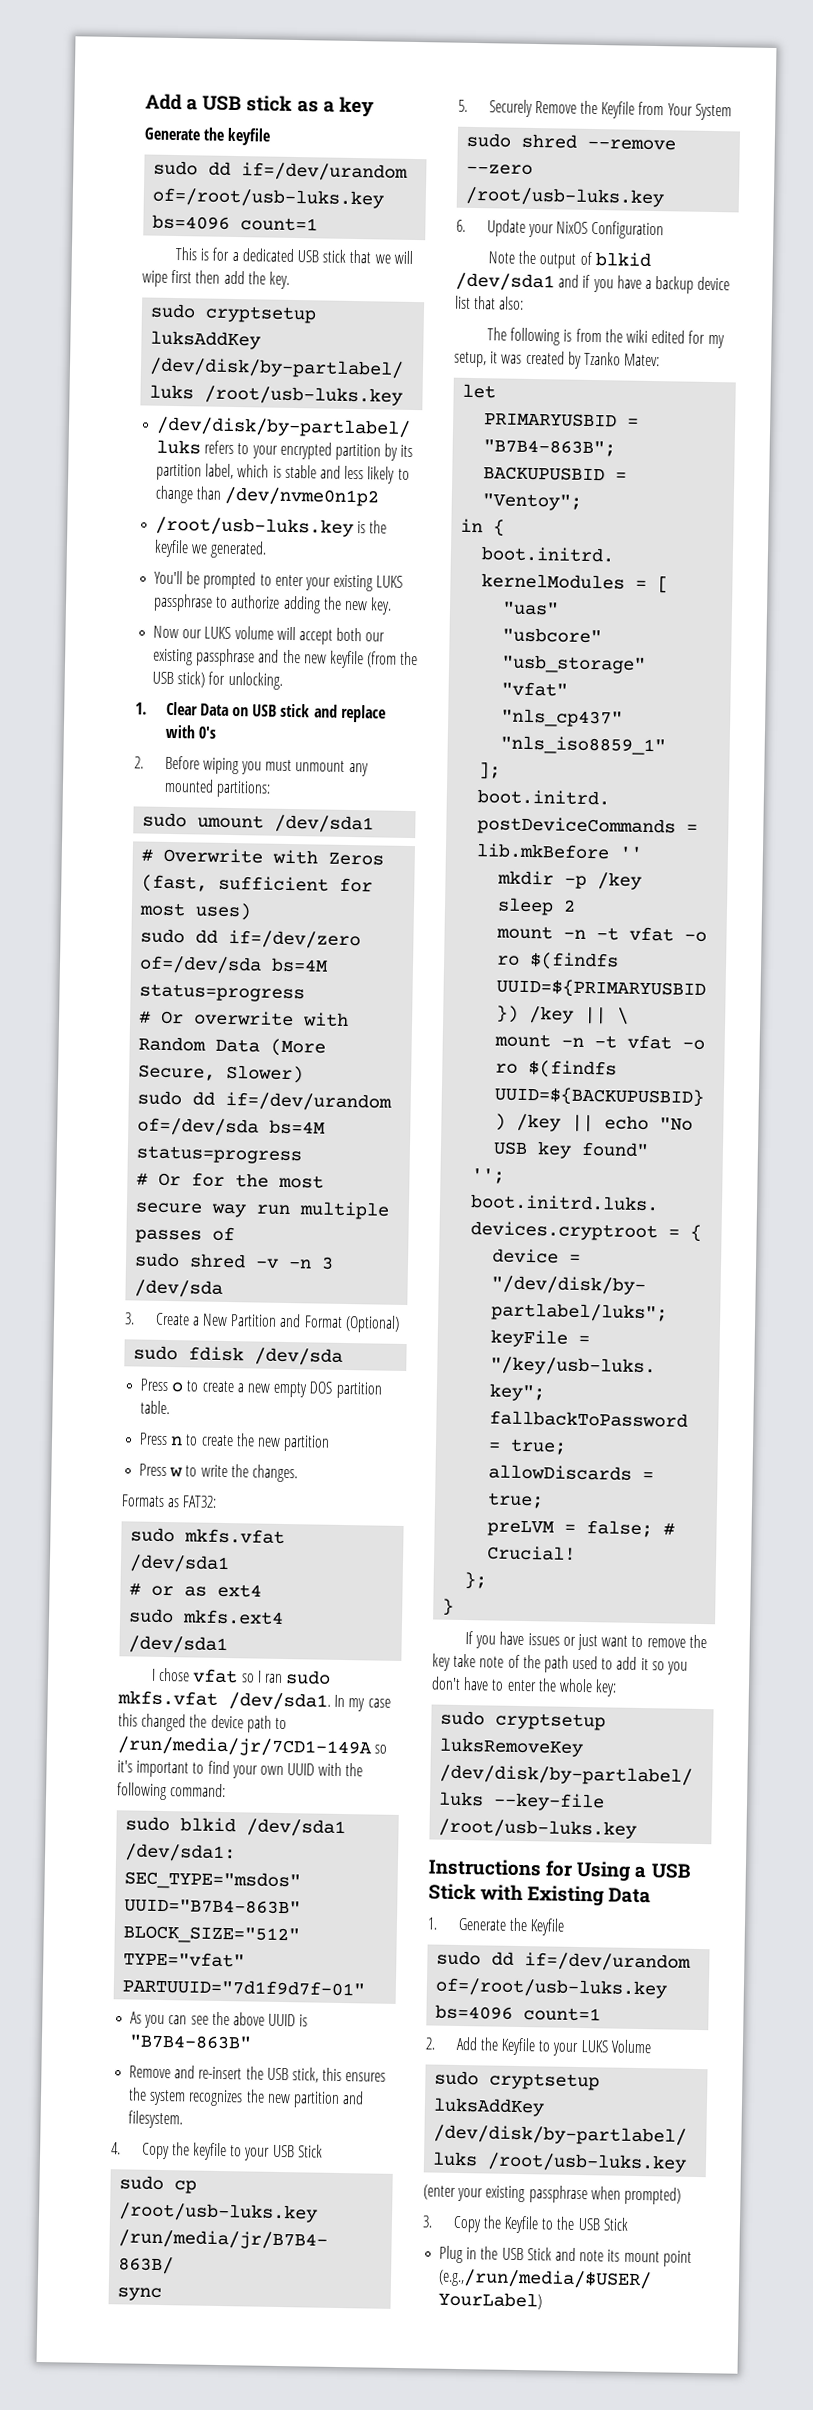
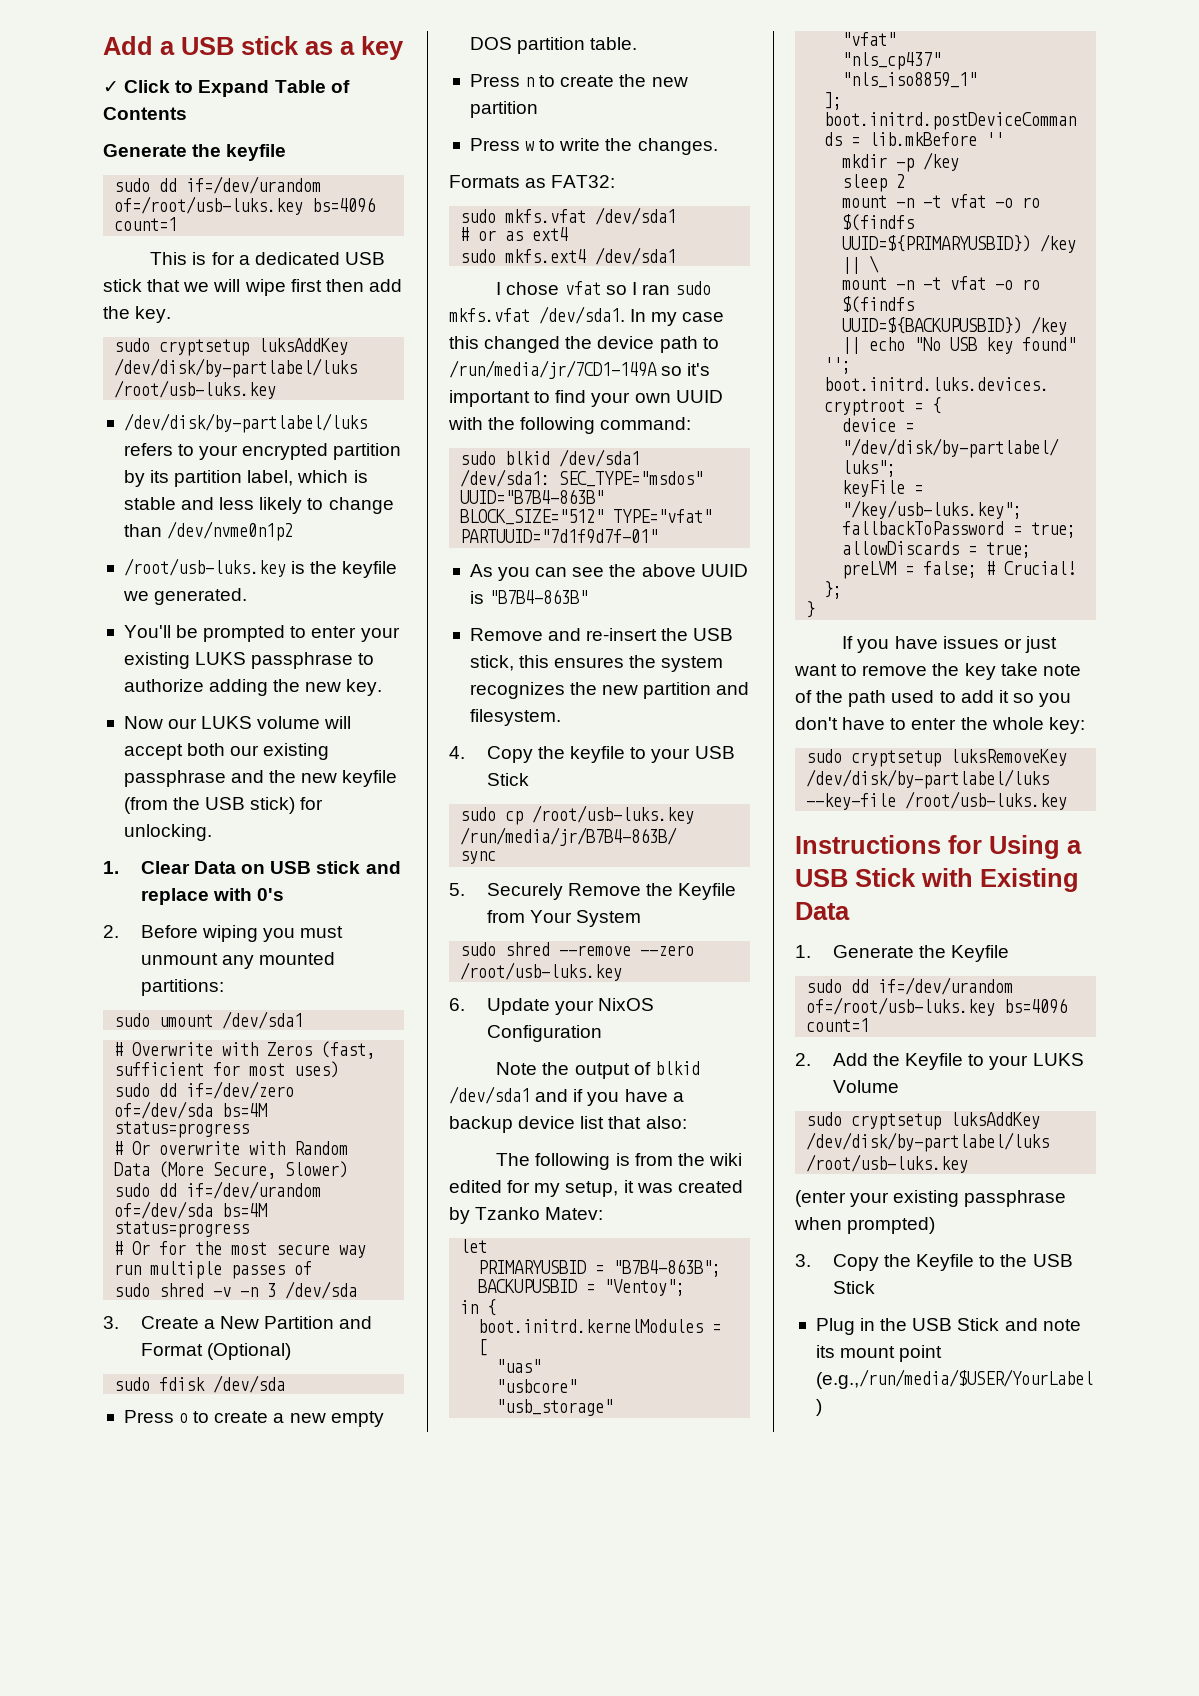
+ ✓ Click to Expand Table of Contents

